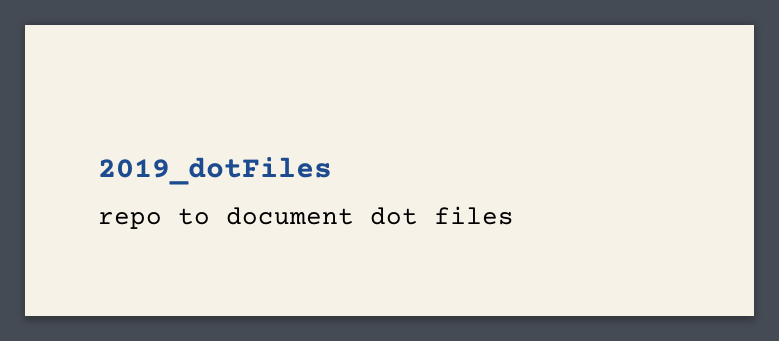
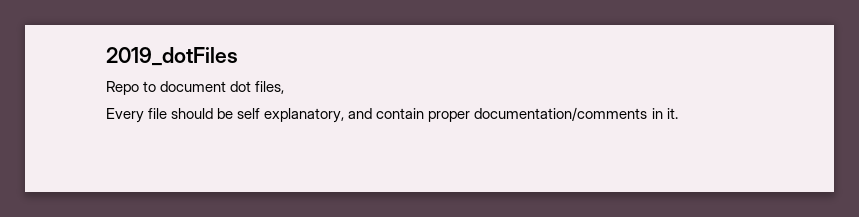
- repo to document dot files
+ Repo to document dot files,
+ Every file should be self explanatory, and contain proper documentation/comments in it.

